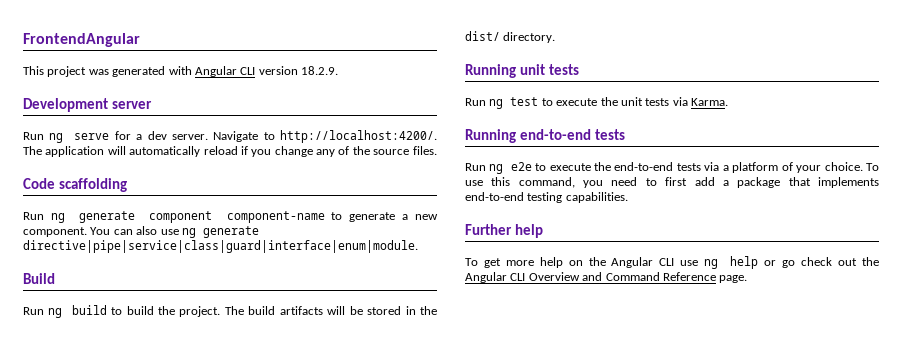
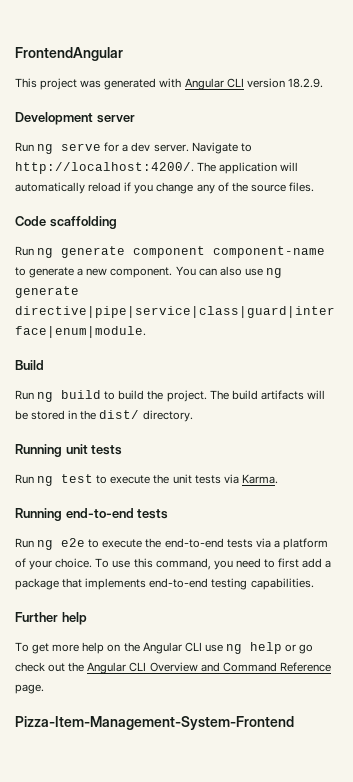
+ Pizza-Item-Management-System-Frontend

